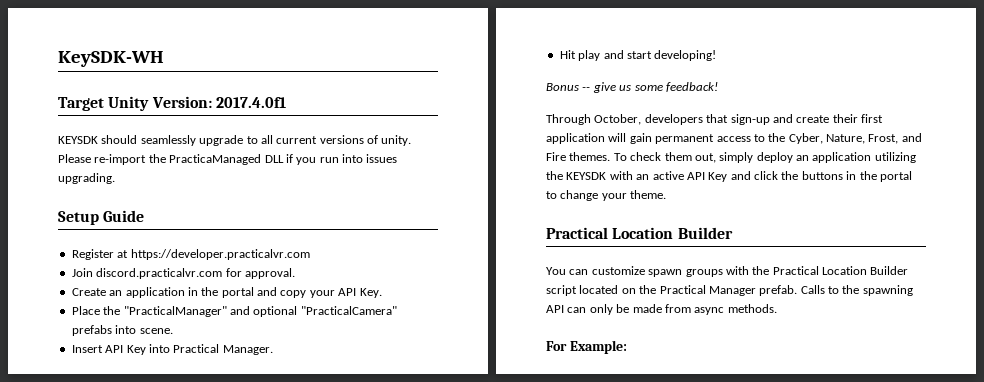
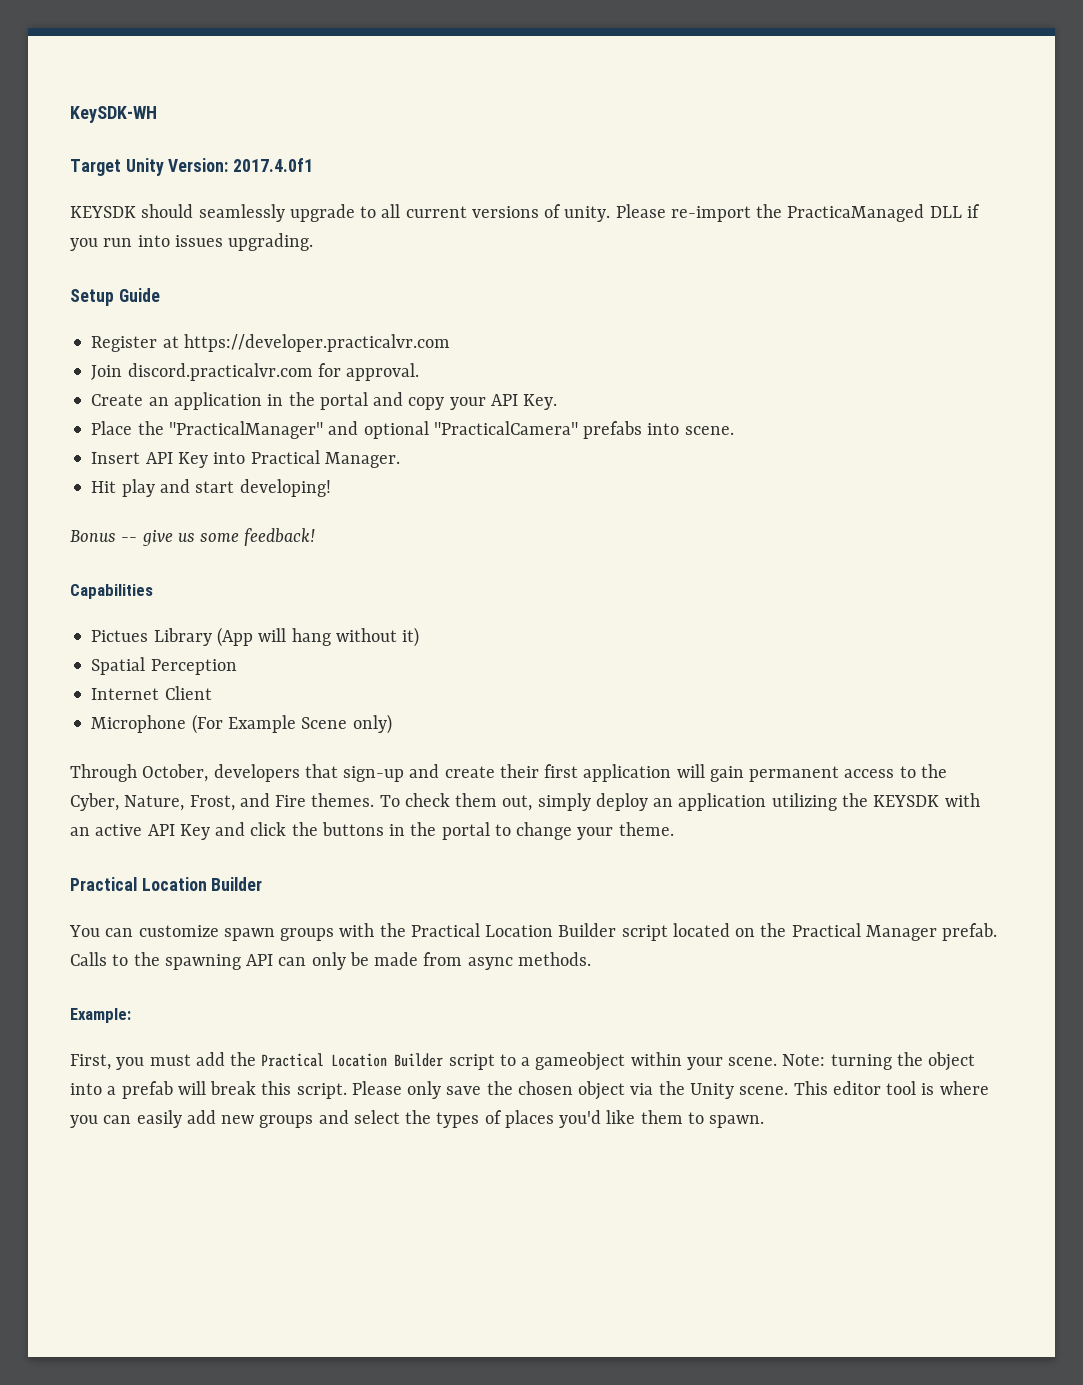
+ Capabilities
+ Pictues Library (App will hang without it)
+ Spatial Perception
+ Internet Client
+ Microphone (For Example Scene only)
- For Example:
+ Example:
+ First, you must add the Practical Location Builder script to a gameobject within your scene. Note: turning the object into a prefab will break this script. Please only save the chosen object via the Unity scene. This editor tool is where you can easily add new groups and select the types of places you'd like them to spawn.

